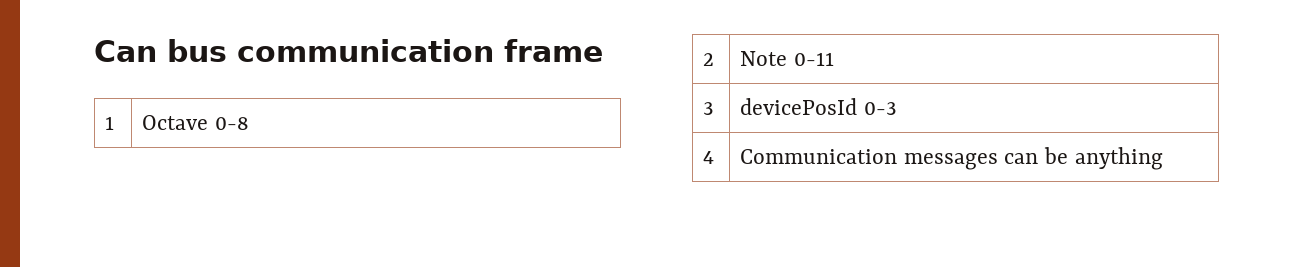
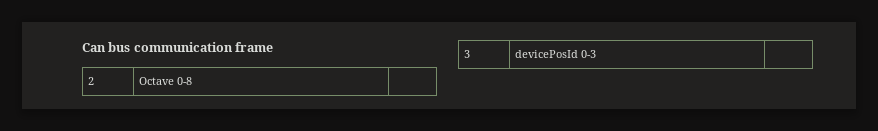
- 1 | Octave 0-8
- 2 | Note 0-11
+ 2 | Octave 0-8 |
- 3 | devicePosId 0-3
- 4 | Communication messages can be anything
+ 3 | devicePosId 0-3 |

